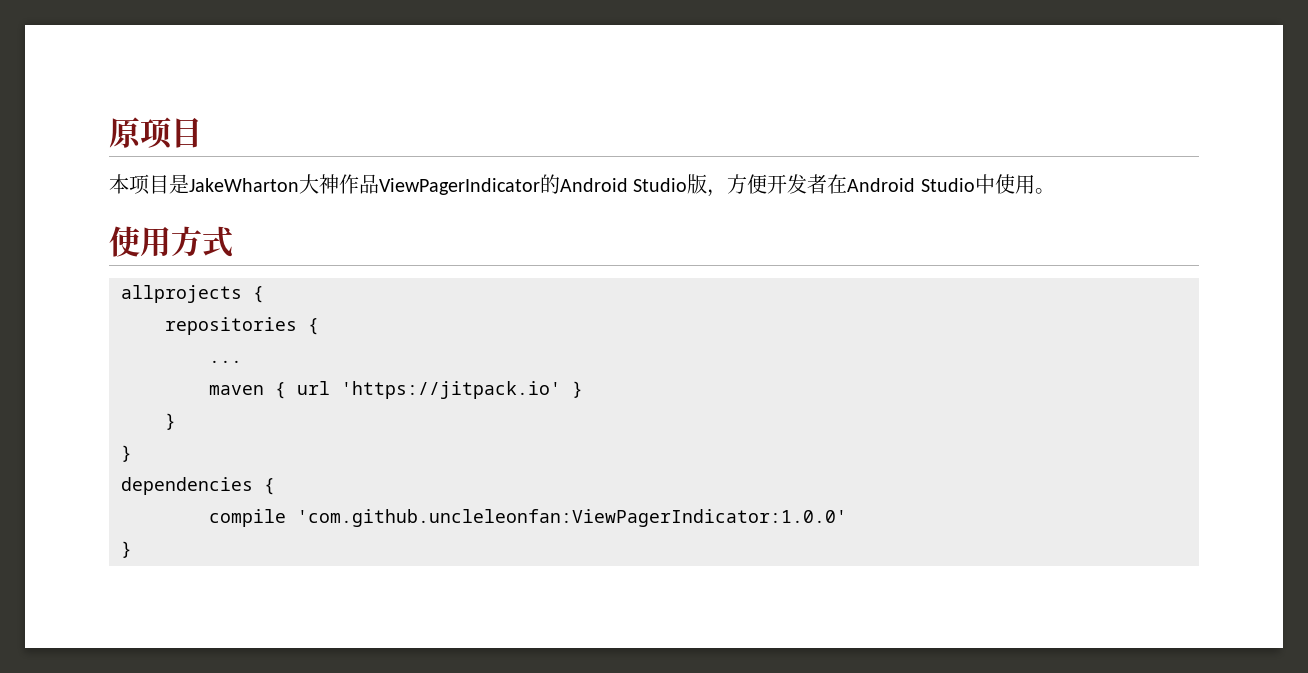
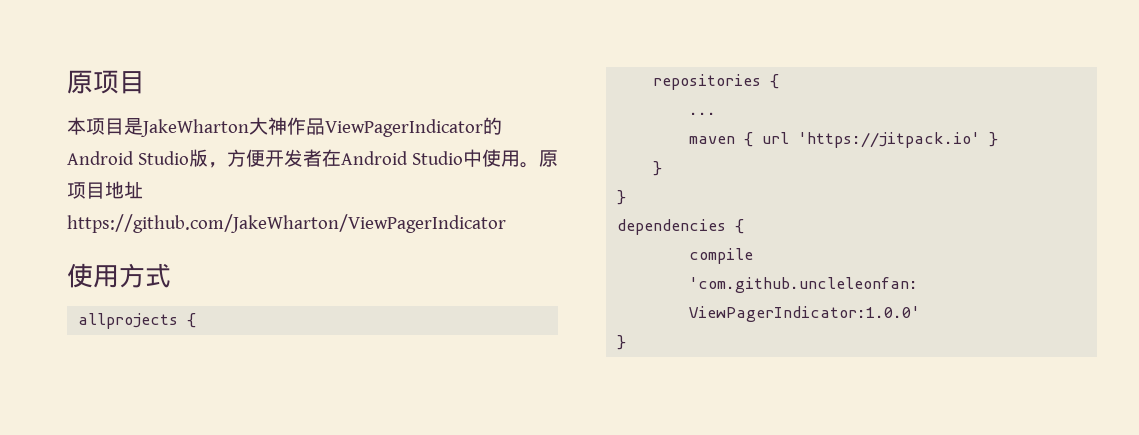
+ 原项目地址https://github.com/JakeWharton/ViewPagerIndicator

